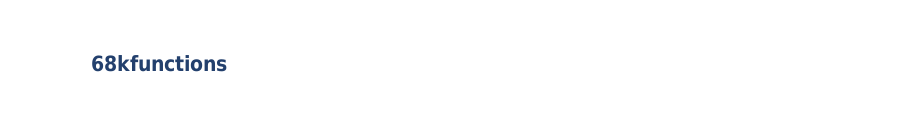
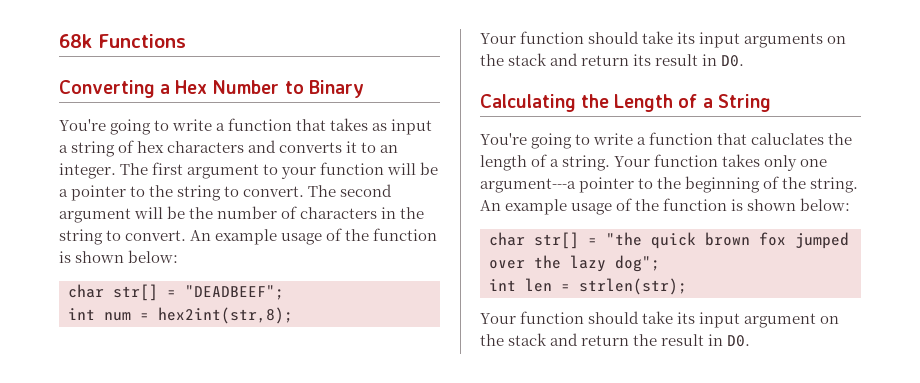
- 68kfunctions
+ 68k Functions
+ Converting a Hex Number to Binary
+ You're going to write a function that takes as input a string of hex characters and converts it to an integer. The first argument to your function will be a pointer to the string to convert. The second argument will be the number of characters in the string to convert. An example usage of the function is shown below:
+ char str[] = "DEADBEEF";
+ int num = hex2int(str,8);
+ Your function should take its input arguments on the stack and return its result in D0.
+ Calculating the Length of a String
+ You're going to write a function that caluclates the length of a string. Your function takes only one argument---a pointer to the beginning of the string. An example usage of the function is shown below:
+ char str[] = "the quick brown fox jumped over the lazy dog";
+ int len = strlen(str);
+ Your function should take its input argument on the stack and return the result in D0.

